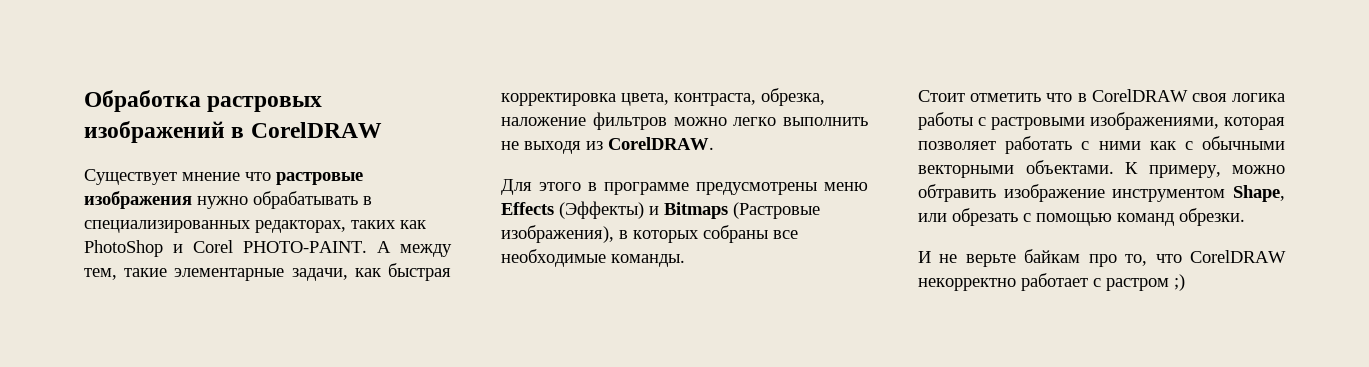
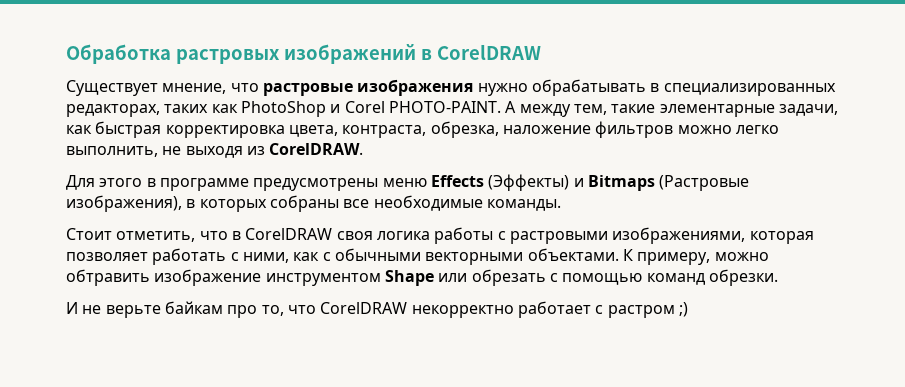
- Существует мнение что растровые изображения нужно обрабатывать в специализированных редакторах, таких как PhotoShop и Corel PHOTO-PAINT.
+ Существует мнение, что растровые изображения нужно обрабатывать в специализированных редакторах, таких как PhotoShop и Corel PHOTO-PAINT.
- А между тем, такие элементарные задачи, как быстрая корректировка цвета, контраста, обрезка, наложение фильтров можно легко выполнить не выходя из CorelDRAW.
+ А между тем, такие элементарные задачи, как быстрая корректировка цвета, контраста, обрезка, наложение фильтров можно легко выполнить, не выходя из CorelDRAW.
- Стоит отметить что в CorelDRAW своя логика работы с растровыми изображениями, которая позволяет работать с ними как с обычными векторными объектами.
+ Стоит отметить, что в CorelDRAW своя логика работы с растровыми изображениями, которая позволяет работать с ними, как с обычными векторными объектами.
- К примеру, можно обтравить изображение инструментом Shape, или обрезать с помощью команд обрезки.
+ К примеру, можно обтравить изображение инструментом Shape или обрезать с помощью команд обрезки.

